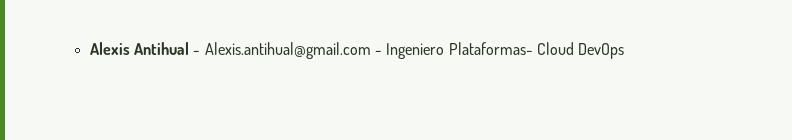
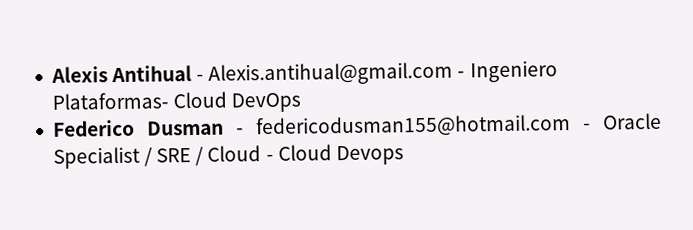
+ Federico Dusman - federicodusman155@hotmail.com - Oracle Specialist / SRE / Cloud - Cloud Devops

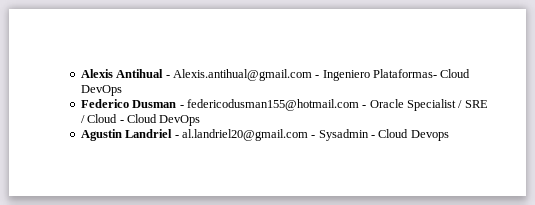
- Federico Dusman - federicodusman155@hotmail.com - Oracle Specialist / SRE / Cloud - Cloud Devops
+ Federico Dusman - federicodusman155@hotmail.com - Oracle Specialist / SRE / Cloud - Cloud DevOps
+ Agustin Landriel - al.landriel20@gmail.com - Sysadmin - Cloud Devops

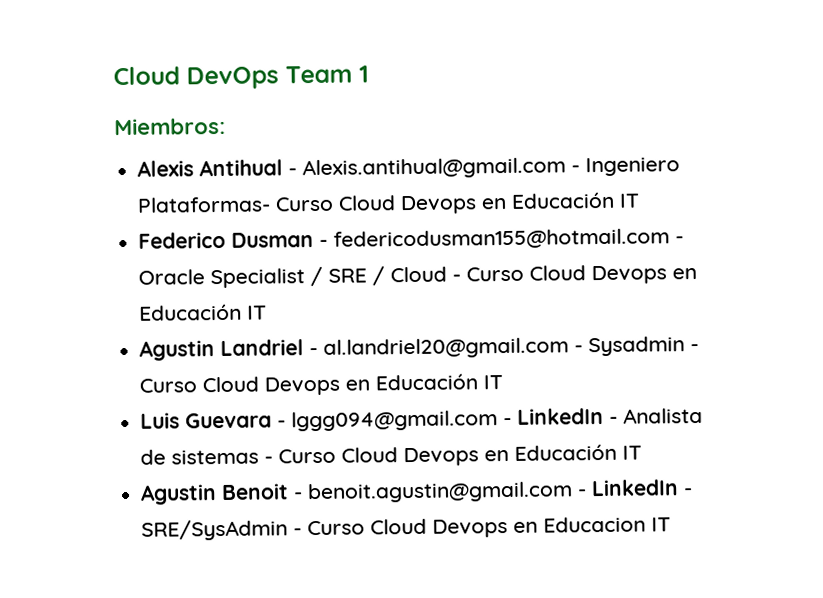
+ Cloud DevOps Team 1
+ Miembros:
- Alexis Antihual - Alexis.antihual@gmail.com - Ingeniero Plataformas- Cloud DevOps
+ Alexis Antihual - Alexis.antihual@gmail.com - Ingeniero Plataformas- Curso Cloud Devops en Educación IT
- Federico Dusman - federicodusman155@hotmail.com - Oracle Specialist / SRE / Cloud - Cloud DevOps
+ Federico Dusman - federicodusman155@hotmail.com - Oracle Specialist / SRE / Cloud - Curso Cloud Devops en Educación IT
- Agustin Landriel - al.landriel20@gmail.com - Sysadmin - Cloud Devops
+ Agustin Landriel - al.landriel20@gmail.com - Sysadmin - Curso Cloud Devops en Educación IT
+ Luis Guevara - lggg094@gmail.com - LinkedIn - Analista de sistemas - Curso Cloud Devops en Educación IT
+ Agustin Benoit - benoit.agustin@gmail.com - LinkedIn - SRE/SysAdmin - Curso Cloud Devops en Educacion IT

